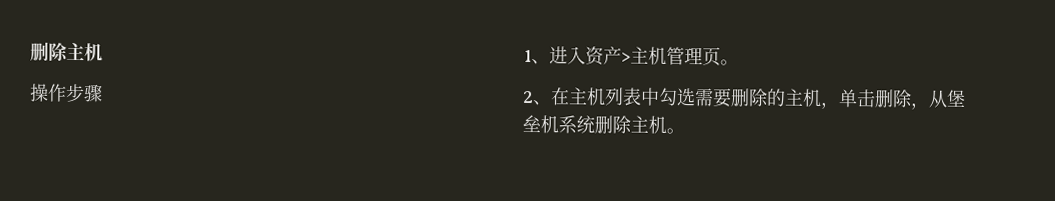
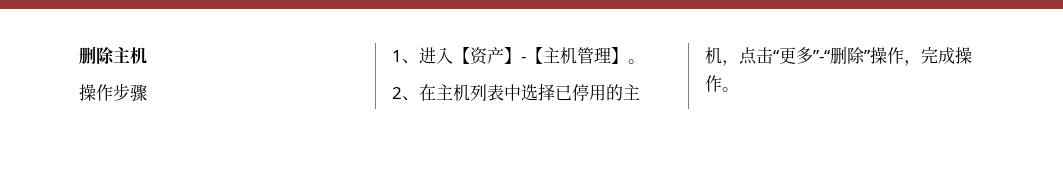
- 1、进入资产>主机管理页。
+ 1、进入【资产】-【主机管理】。
- 2、在主机列表中勾选需要删除的主机，单击删除，从堡垒机系统删除主机。
+ 2、在主机列表中选择已停用的主机，点击“更多”-“删除”操作，完成操作。

